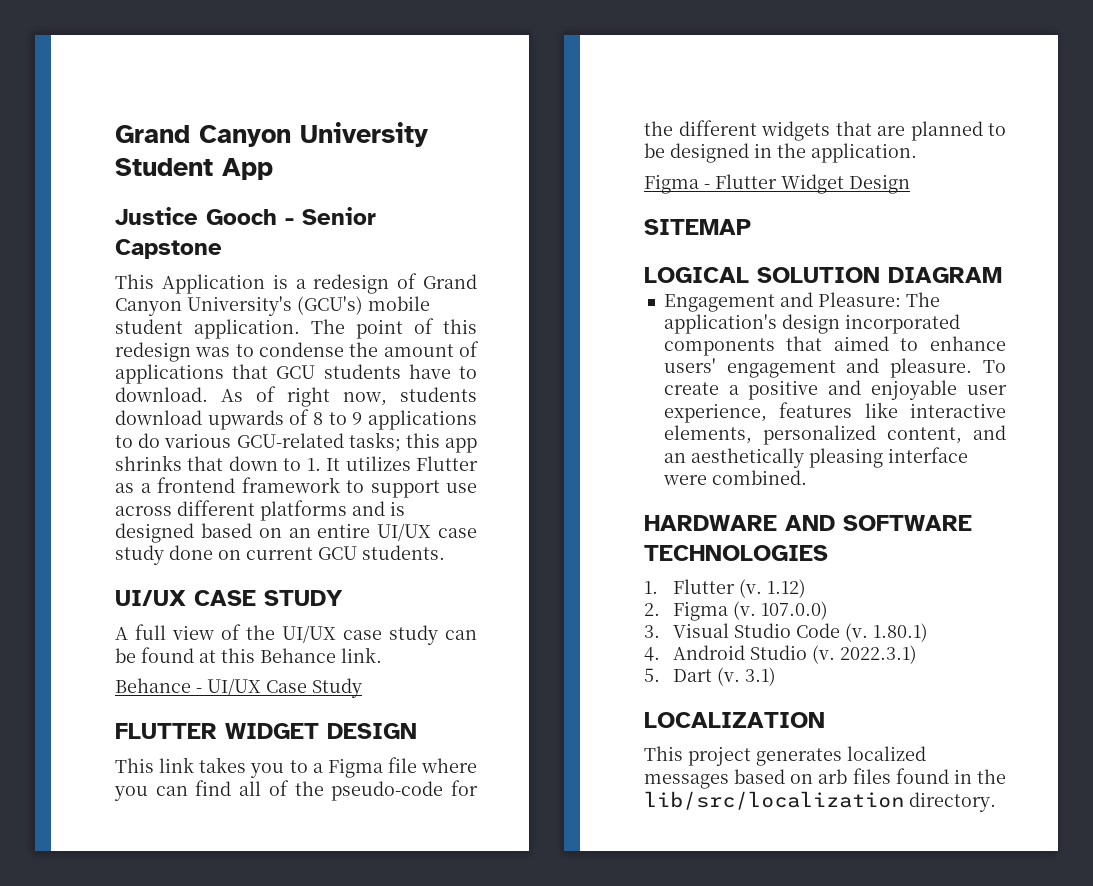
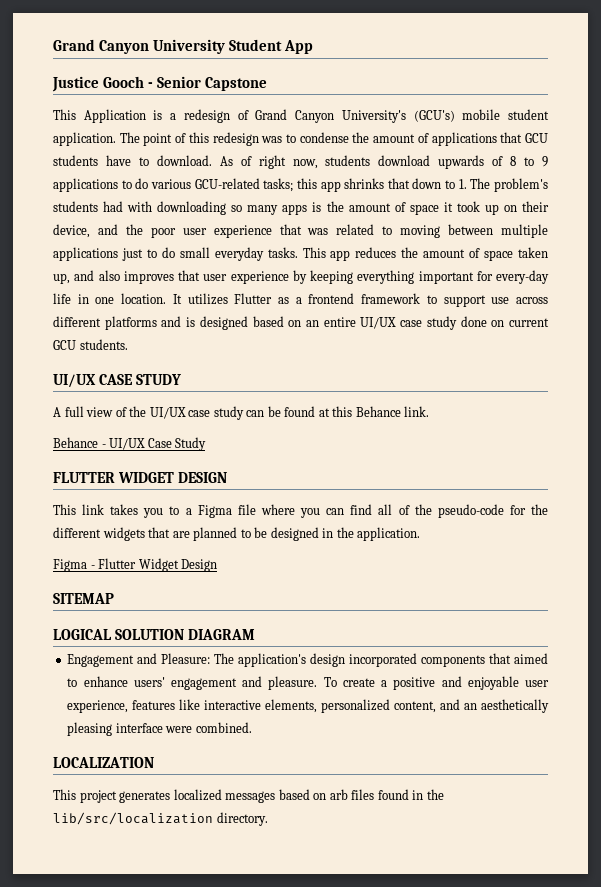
- As of right now, students download upwards of 8 to 9 applications to do various GCU-related tasks; this app shrinks that down to 1. It utilizes Flutter as a frontend framework to support use across different platforms and is designed based on an entire UI/UX case study done on current GCU students.
+ As of right now, students download upwards of 8 to 9 applications to do various GCU-related tasks; this app shrinks that down to 1. The problem's students had with downloading so many apps is the amount of space it took up on their device, and the poor user experience that was related to moving between multiple applications just to do small everyday tasks. This app reduces the amount of space taken up, and also improves that user experience by keeping everything important for every-day life in one location. It utilizes Flutter as a frontend framework to support use across different platforms and is designed based on an entire UI/UX case study done on current GCU students.
- HARDWARE AND SOFTWARE TECHNOLOGIES
- 1. Flutter (v. 1.12)
- 2. Figma (v. 107.0.0)
- 3. Visual Studio Code (v. 1.80.1)
- 4. Android Studio (v. 2022.3.1)
- 5. Dart (v. 3.1)

